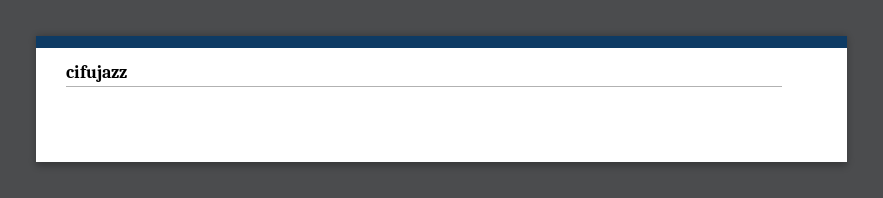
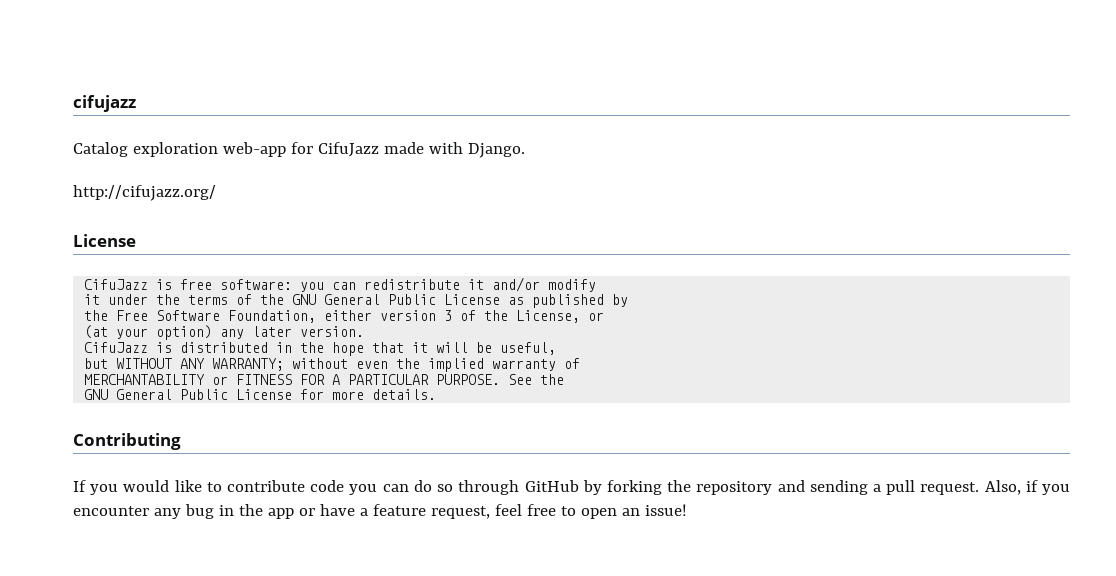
+ Catalog exploration web-app for CifuJazz made with Django.
+ http://cifujazz.org/
+ License
+ CifuJazz is free software: you can redistribute it and/or modify
+ it under the terms of the GNU General Public License as published by
+ the Free Software Foundation, either version 3 of the License, or
+ (at your option) any later version.
+ CifuJazz is distributed in the hope that it will be useful,
+ but WITHOUT ANY WARRANTY; without even the implied warranty of
+ MERCHANTABILITY or FITNESS FOR A PARTICULAR PURPOSE. See the
+ GNU General Public License for more details.
+ Contributing
+ If you would like to contribute code you can do so through GitHub by forking the repository and sending a pull request. Also, if you encounter any bug in the app or have a feature request, feel free to open an issue!

